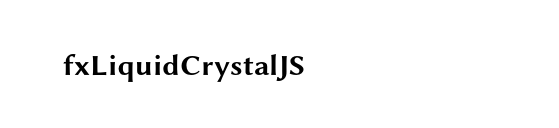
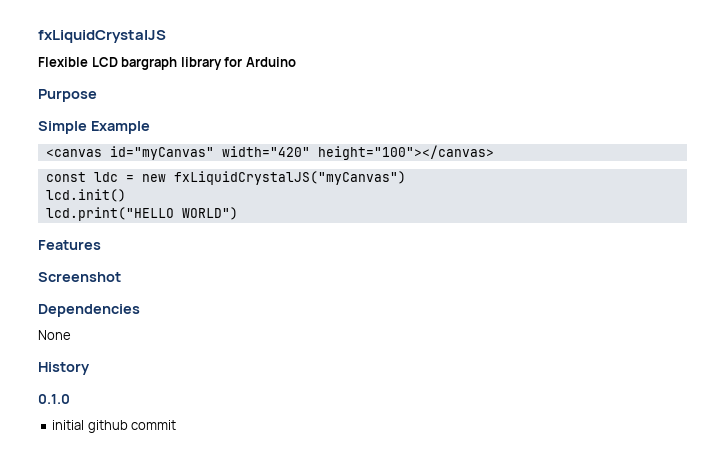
+ Flexible LCD bargraph library for Arduino
+ Purpose
+ Simple Example
+ <canvas id="myCanvas" width="420" height="100"></canvas>
+ const ldc = new fxLiquidCrystalJS("myCanvas")
+ lcd.init()
+ lcd.print("HELLO WORLD")
+ Features
+ Screenshot
+ Dependencies
+ None
+ History
+ 0.1.0
+ initial github commit

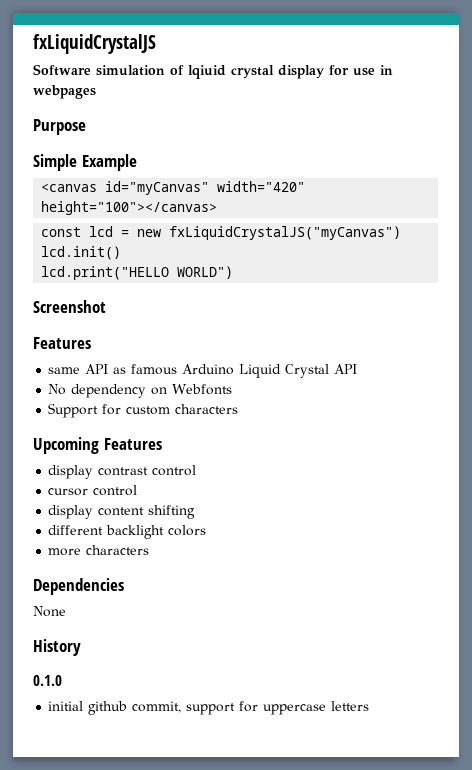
- Flexible LCD bargraph library for Arduino
+ Software simulation of lqiuid crystal display for use in webpages
- const ldc = new fxLiquidCrystalJS("myCanvas")
+ const lcd = new fxLiquidCrystalJS("myCanvas")
+ Screenshot
  Features
- Screenshot
+ same API as famous Arduino Liquid Crystal API
+ No dependency on Webfonts
+ Support for custom characters
+ Upcoming Features
+ display contrast control
+ cursor control
+ display content shifting
+ different backlight colors
+ more characters
- initial github commit
+ initial github commit, support for uppercase letters

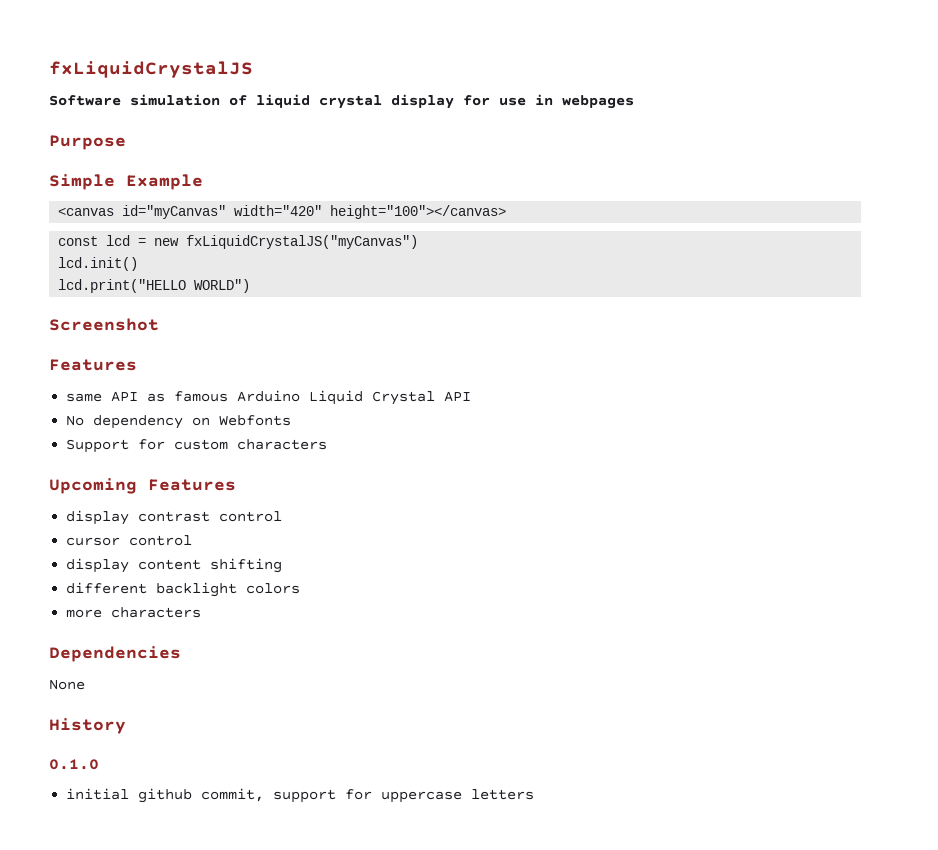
- Software simulation of lqiuid crystal display for use in webpages
+ Software simulation of liquid crystal display for use in webpages

